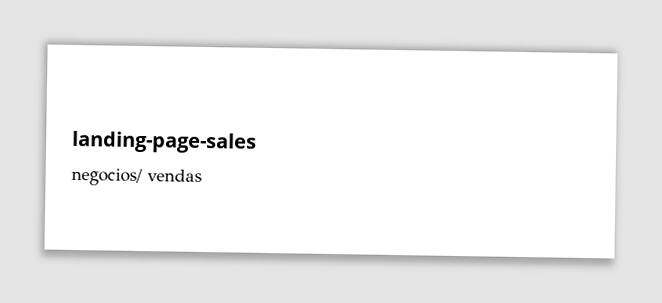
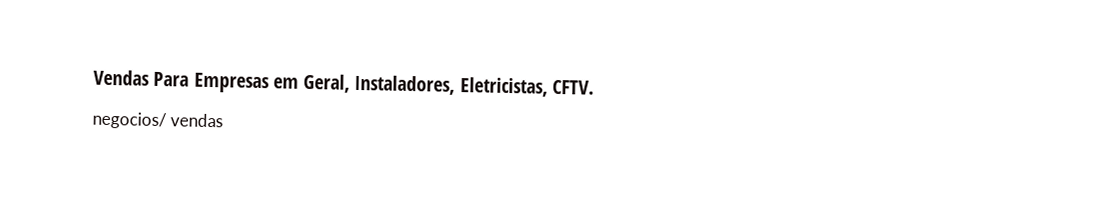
- landing-page-sales
+ Vendas Para Empresas em Geral, Instaladores, Eletricistas, CFTV.

